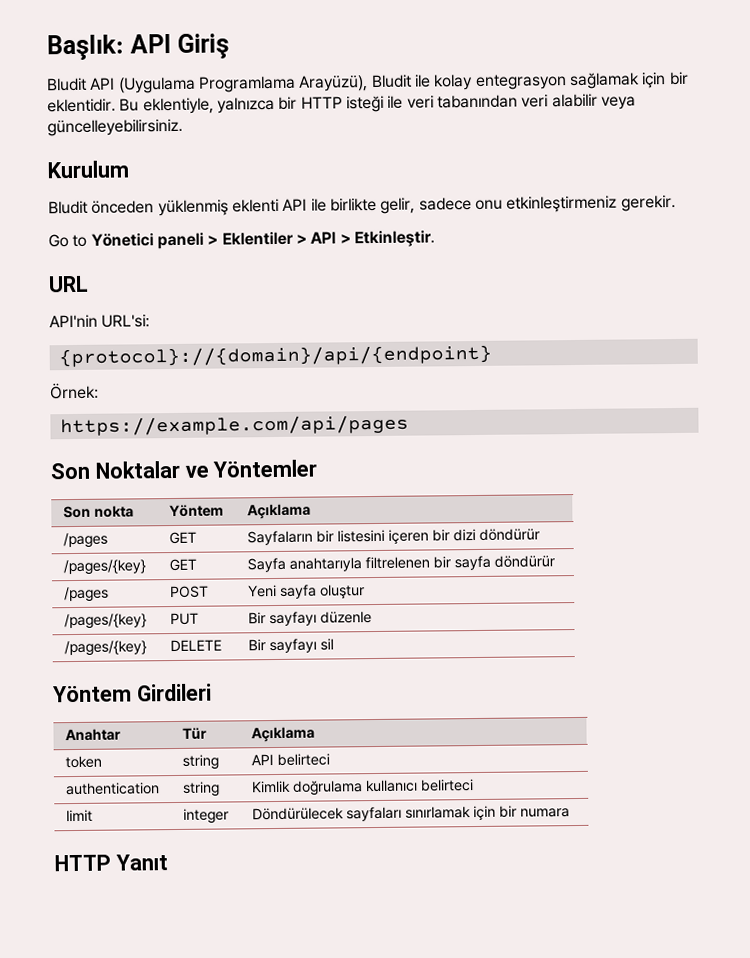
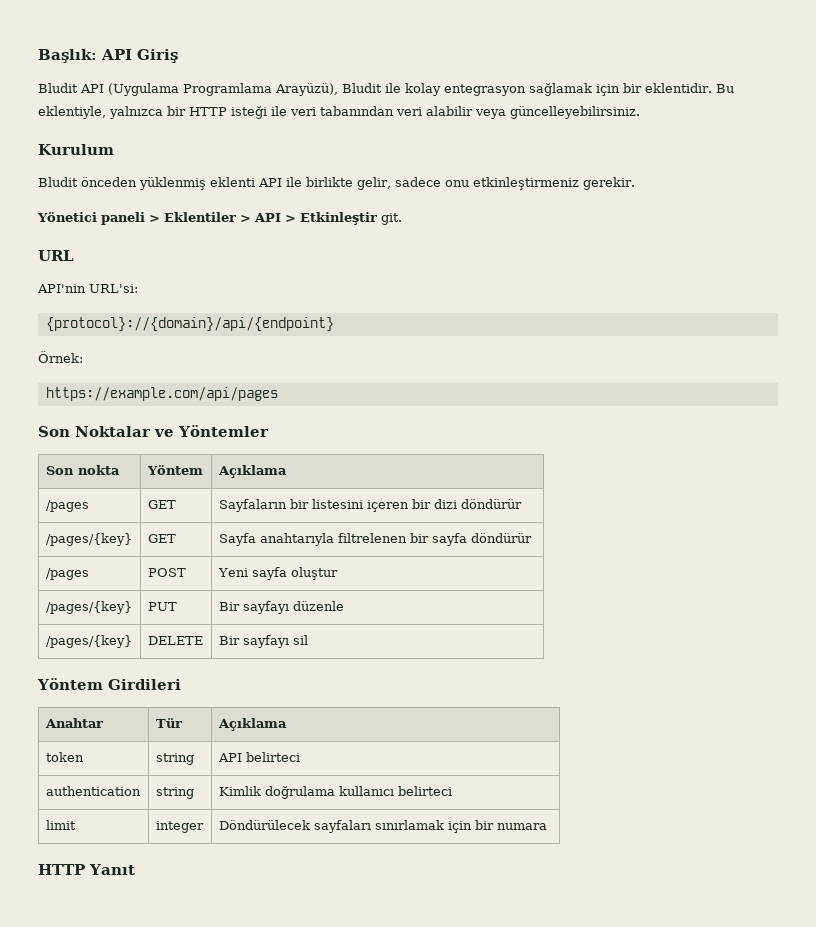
- Go to Yönetici paneli > Eklentiler > API > Etkinleştir.
+ Yönetici paneli > Eklentiler > API > Etkinleştir git.

